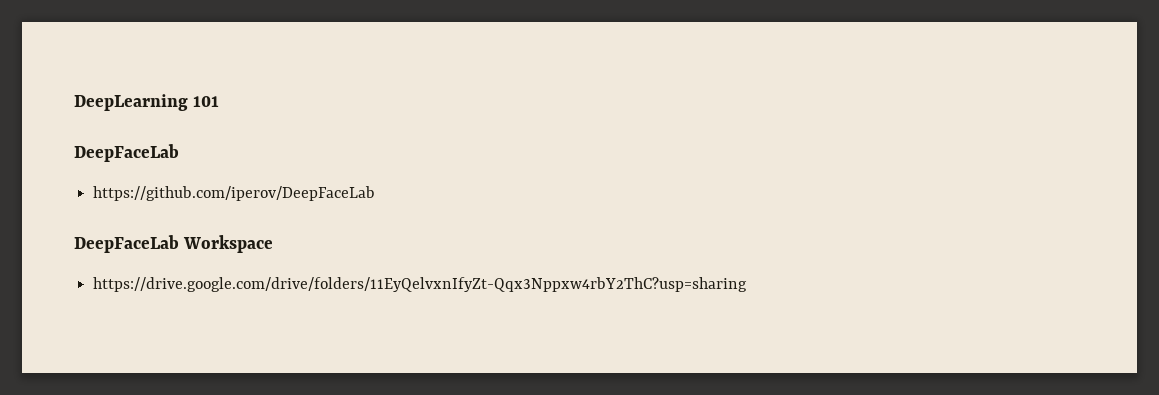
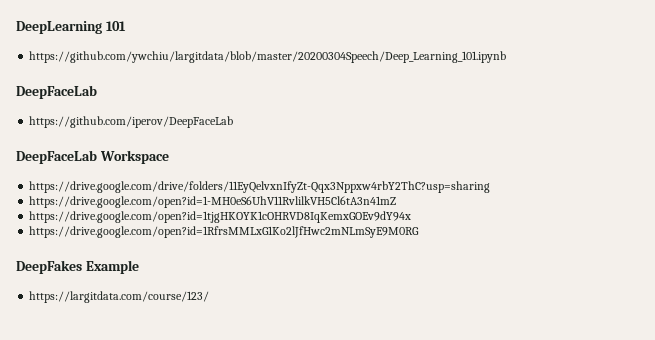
+ https://github.com/ywchiu/largitdata/blob/master/20200304Speech/Deep_Learning_101.ipynb
+ https://drive.google.com/open?id=1-MH0eS6UhV11RvlilkVH5Cl6tA3n41mZ
+ https://drive.google.com/open?id=1tjgHKOYK1cOHRVD8IqKemxGOEv9dY94x
+ https://drive.google.com/open?id=1RfrsMMLxG1Ko2lJfHwc2mNLmSyE9M0RG
+ DeepFakes Example
+ https://largitdata.com/course/123/

